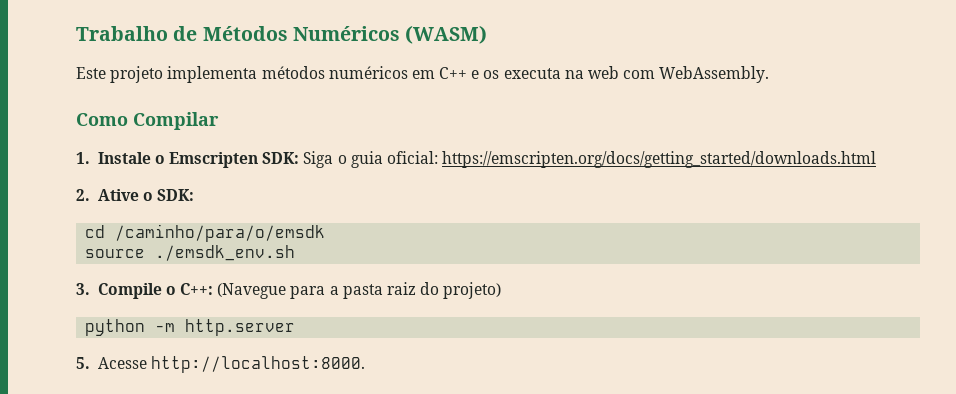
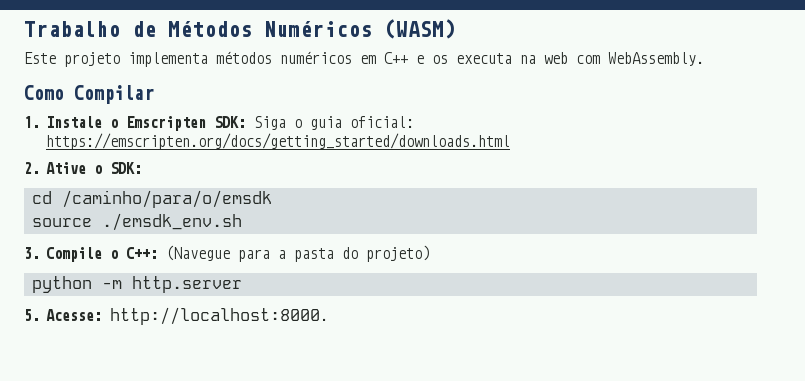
- 3. Compile o C++: (Navegue para a pasta raiz do projeto)
+ 3. Compile o C++: (Navegue para a pasta do projeto)
- 5. Acesse http://localhost:8000.
+ 5. Acesse: http://localhost:8000.

